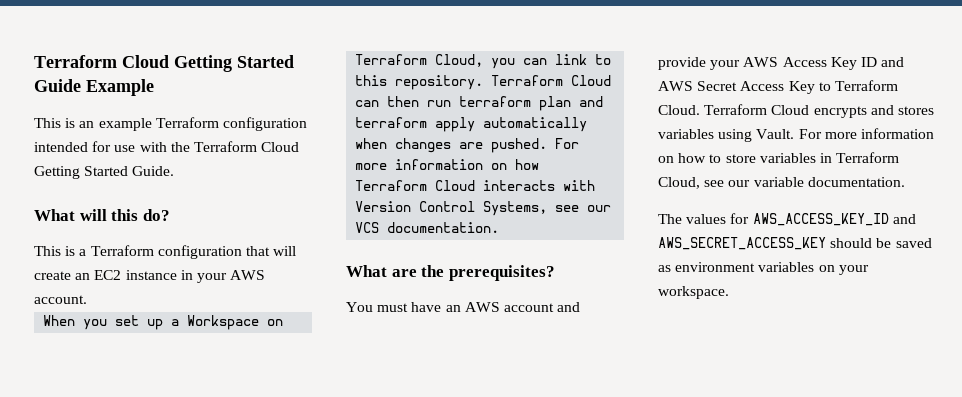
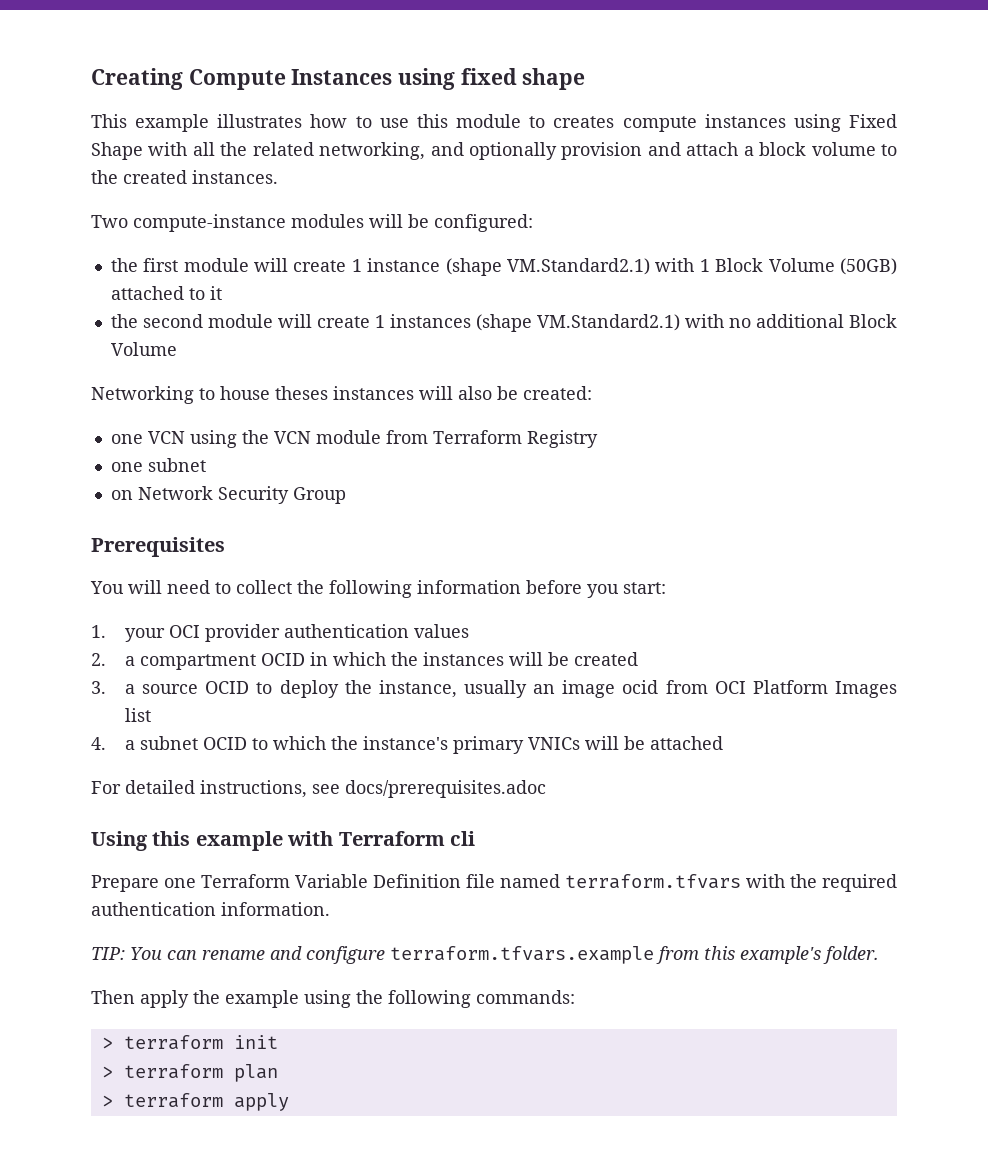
- Terraform Cloud Getting Started Guide Example
- This is an example Terraform configuration intended for use with the Terraform Cloud Getting Started Guide.
- What will this do?
- This is a Terraform configuration that will create an EC2 instance in your AWS account.
- When you set up a Workspace on Terraform Cloud, you can link to this repository. Terraform Cloud can then run terraform plan and terraform apply automatically when changes are pushed. For more information on how Terraform Cloud interacts with Version Control Systems, see our VCS documentation.
- What are the prerequisites?
- You must have an AWS account and provide your AWS Access Key ID and AWS Secret Access Key to Terraform Cloud. Terraform Cloud encrypts and stores variables using Vault. For more information on how to store variables in Terraform Cloud, see our variable documentation.
- The values for AWS_ACCESS_KEY_ID and AWS_SECRET_ACCESS_KEY should be saved as environment variables on your workspace.
+ Creating Compute Instances using fixed shape
+ This example illustrates how to use this module to creates compute instances using Fixed Shape with all the related networking, and optionally provision and attach a block volume to the created instances.
+ Two compute-instance modules will be configured:
+ the first module will create 1 instance (shape VM.Standard2.1) with 1 Block Volume (50GB) attached to it
+ the second module will create 1 instances (shape VM.Standard2.1) with no additional Block Volume
+ Networking to house theses instances will also be created:
+ one VCN using the VCN module from Terraform Registry
+ one subnet
+ on Network Security Group
+ Prerequisites
+ You will need to collect the following information before you start:
+ 1. your OCI provider authentication values
+ 2. a compartment OCID in which the instances will be created
+ 3. a source OCID to deploy the instance, usually an image ocid from OCI Platform Images list
+ 4. a subnet OCID to which the instance's primary VNICs will be attached
+ For detailed instructions, see docs/prerequisites.adoc
+ Using this example with Terraform cli
+ Prepare one Terraform Variable Definition file named terraform.tfvars with the required authentication information.
+ TIP: You can rename and configure terraform.tfvars.example from this example's folder.
+ Then apply the example using the following commands:
+ > terraform init
+ > terraform plan
+ > terraform apply

